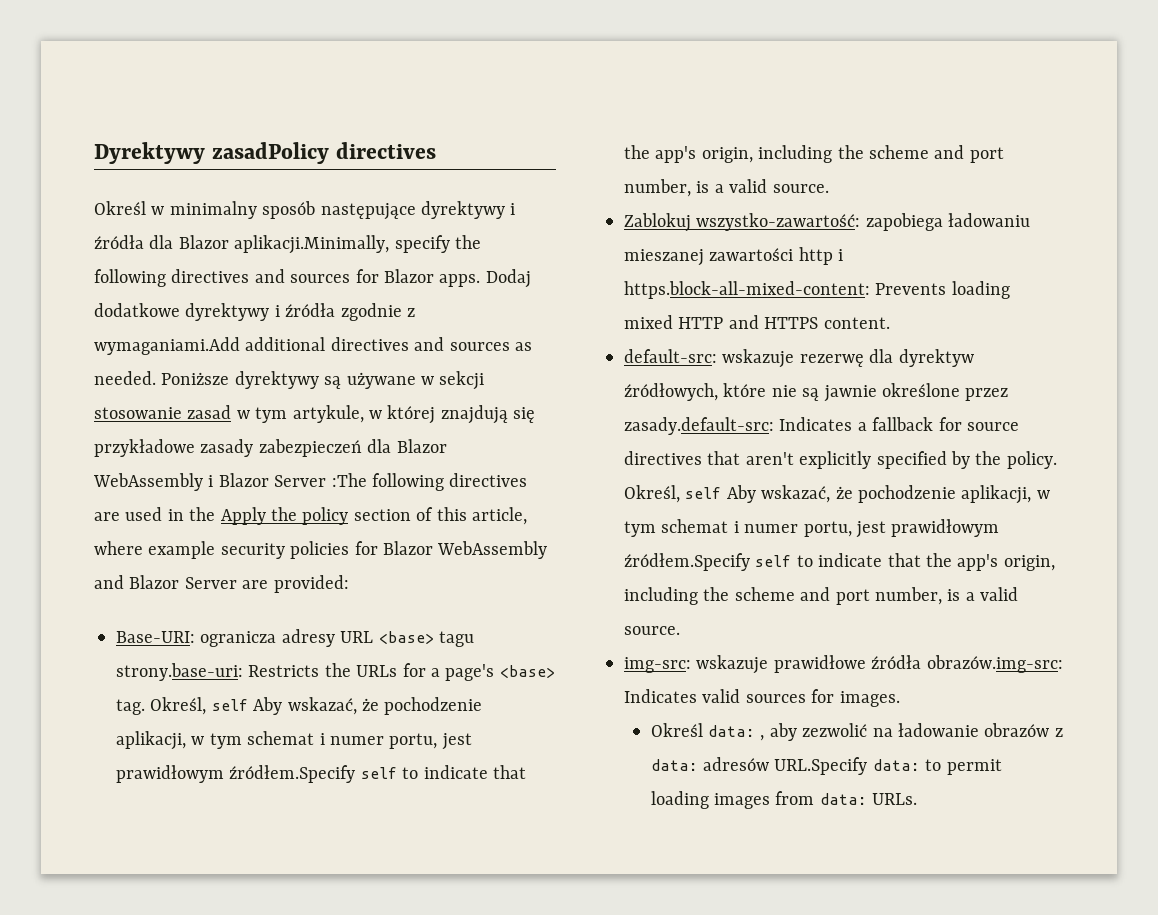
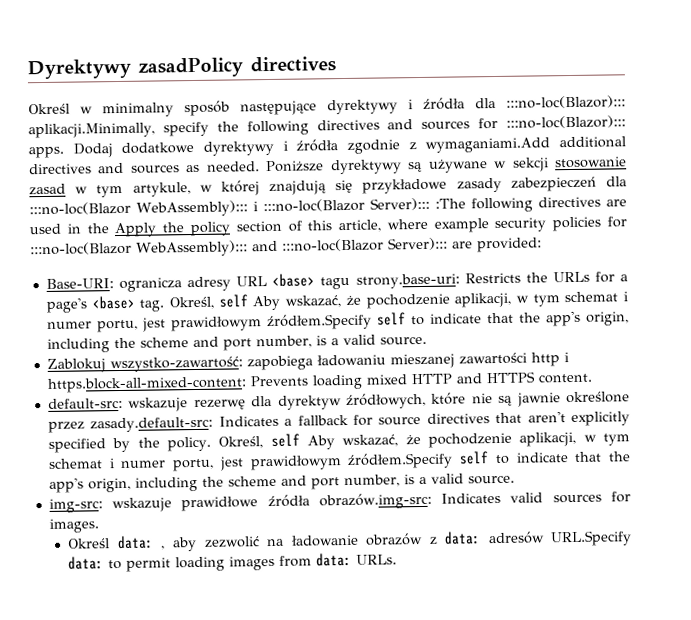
- Określ w minimalny sposób następujące dyrektywy i źródła dla Blazor aplikacji.Minimally, specify the following directives and sources for Blazor apps.
+ Określ w minimalny sposób następujące dyrektywy i źródła dla :::no-loc(Blazor)::: aplikacji.Minimally, specify the following directives and sources for :::no-loc(Blazor)::: apps.
- Poniższe dyrektywy są używane w sekcji stosowanie zasad w tym artykule, w której znajdują się przykładowe zasady zabezpieczeń dla Blazor WebAssembly i Blazor Server :The following directives are used in the Apply the policy section of this article, where example security policies for Blazor WebAssembly and Blazor Server are provided:
+ Poniższe dyrektywy są używane w sekcji stosowanie zasad w tym artykule, w której znajdują się przykładowe zasady zabezpieczeń dla :::no-loc(Blazor WebAssembly)::: i :::no-loc(Blazor Server)::: :The following directives are used in the Apply the policy section of this article, where example security policies for :::no-loc(Blazor WebAssembly)::: and :::no-loc(Blazor Server)::: are provided:

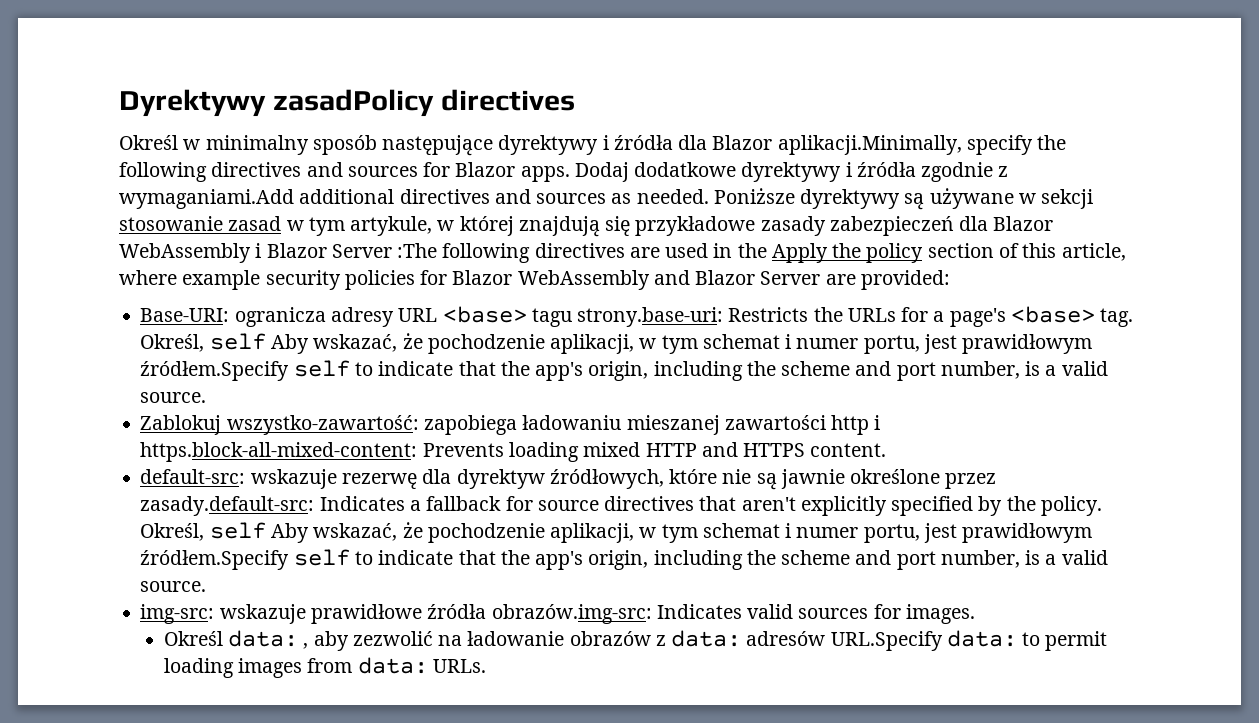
- Określ w minimalny sposób następujące dyrektywy i źródła dla :::no-loc(Blazor)::: aplikacji.Minimally, specify the following directives and sources for :::no-loc(Blazor)::: apps.
+ Określ w minimalny sposób następujące dyrektywy i źródła dla Blazor aplikacji.Minimally, specify the following directives and sources for Blazor apps.
- Poniższe dyrektywy są używane w sekcji stosowanie zasad w tym artykule, w której znajdują się przykładowe zasady zabezpieczeń dla :::no-loc(Blazor WebAssembly)::: i :::no-loc(Blazor Server)::: :The following directives are used in the Apply the policy section of this article, where example security policies for :::no-loc(Blazor WebAssembly)::: and :::no-loc(Blazor Server)::: are provided:
+ Poniższe dyrektywy są używane w sekcji stosowanie zasad w tym artykule, w której znajdują się przykładowe zasady zabezpieczeń dla Blazor WebAssembly i Blazor Server :The following directives are used in the Apply the policy section of this article, where example security policies for Blazor WebAssembly and Blazor Server are provided:

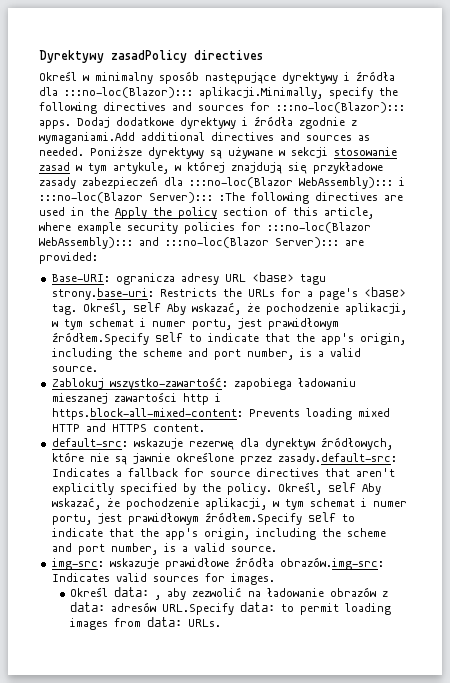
- Określ w minimalny sposób następujące dyrektywy i źródła dla Blazor aplikacji.Minimally, specify the following directives and sources for Blazor apps.
+ Określ w minimalny sposób następujące dyrektywy i źródła dla :::no-loc(Blazor)::: aplikacji.Minimally, specify the following directives and sources for :::no-loc(Blazor)::: apps.
- Poniższe dyrektywy są używane w sekcji stosowanie zasad w tym artykule, w której znajdują się przykładowe zasady zabezpieczeń dla Blazor WebAssembly i Blazor Server :The following directives are used in the Apply the policy section of this article, where example security policies for Blazor WebAssembly and Blazor Server are provided:
+ Poniższe dyrektywy są używane w sekcji stosowanie zasad w tym artykule, w której znajdują się przykładowe zasady zabezpieczeń dla :::no-loc(Blazor WebAssembly)::: i :::no-loc(Blazor Server)::: :The following directives are used in the Apply the policy section of this article, where example security policies for :::no-loc(Blazor WebAssembly)::: and :::no-loc(Blazor Server)::: are provided:

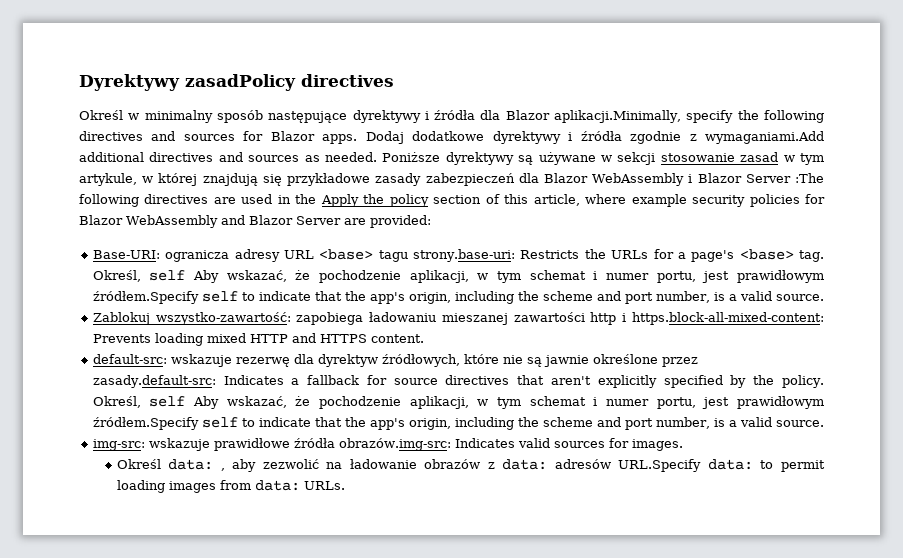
- Określ w minimalny sposób następujące dyrektywy i źródła dla :::no-loc(Blazor)::: aplikacji.Minimally, specify the following directives and sources for :::no-loc(Blazor)::: apps.
+ Określ w minimalny sposób następujące dyrektywy i źródła dla Blazor aplikacji.Minimally, specify the following directives and sources for Blazor apps.
- Poniższe dyrektywy są używane w sekcji stosowanie zasad w tym artykule, w której znajdują się przykładowe zasady zabezpieczeń dla :::no-loc(Blazor WebAssembly)::: i :::no-loc(Blazor Server)::: :The following directives are used in the Apply the policy section of this article, where example security policies for :::no-loc(Blazor WebAssembly)::: and :::no-loc(Blazor Server)::: are provided:
+ Poniższe dyrektywy są używane w sekcji stosowanie zasad w tym artykule, w której znajdują się przykładowe zasady zabezpieczeń dla Blazor WebAssembly i Blazor Server :The following directives are used in the Apply the policy section of this article, where example security policies for Blazor WebAssembly and Blazor Server are provided:

